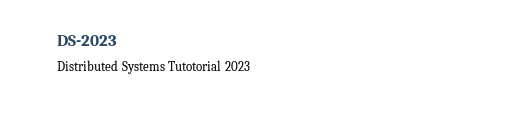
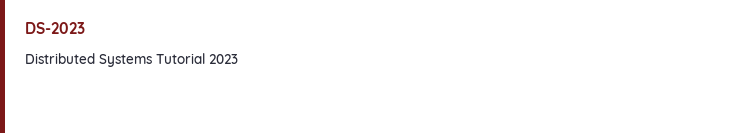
- Distributed Systems Tutotorial 2023
+ Distributed Systems Tutorial 2023

